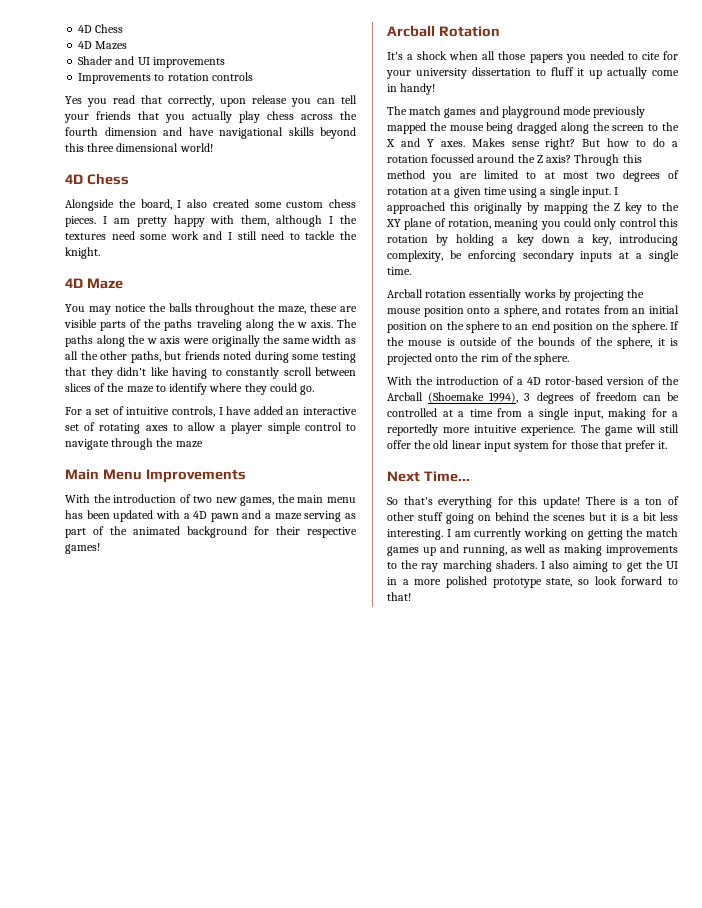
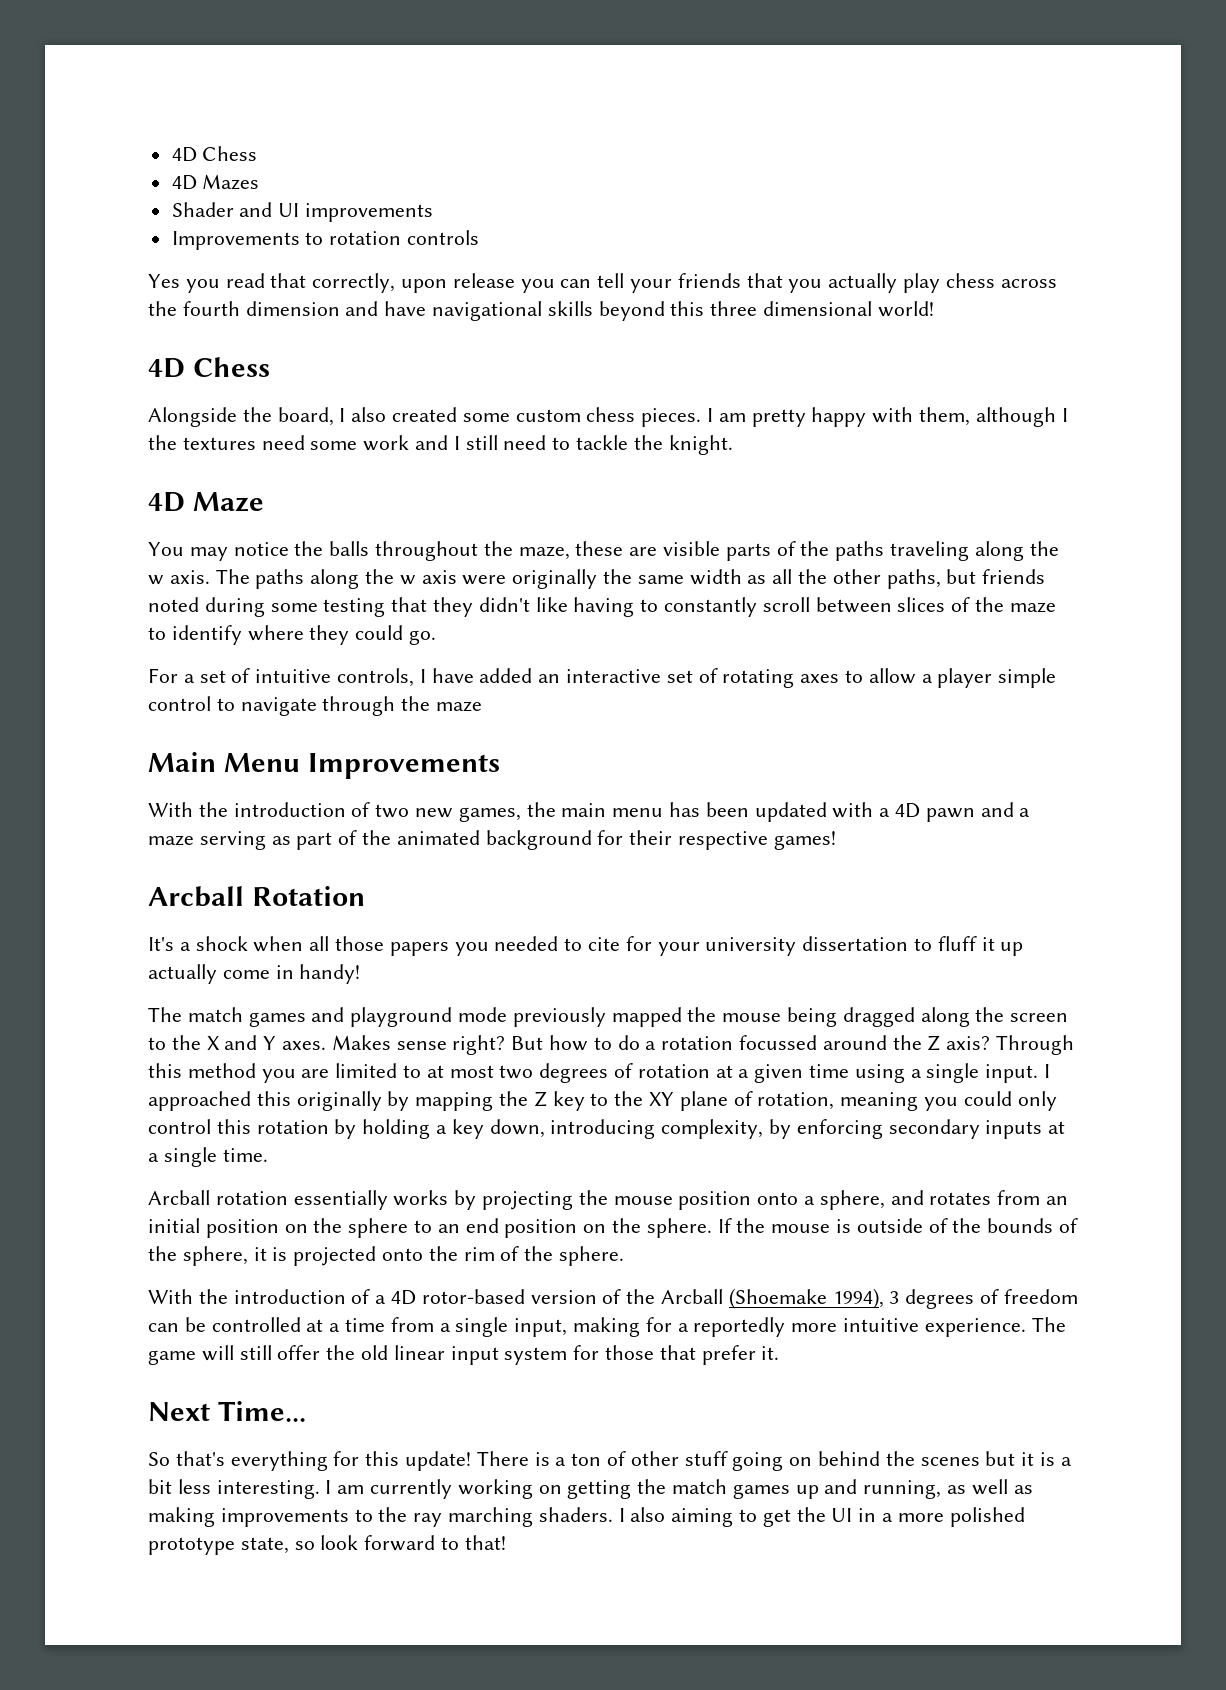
- I approached this originally by mapping the Z key to the XY plane of rotation, meaning you could only control this rotation by holding a key down a key, introducing complexity, be enforcing secondary inputs at a single time.
+ I approached this originally by mapping the Z key to the XY plane of rotation, meaning you could only control this rotation by holding a key down, introducing complexity, by enforcing secondary inputs at a single time.

